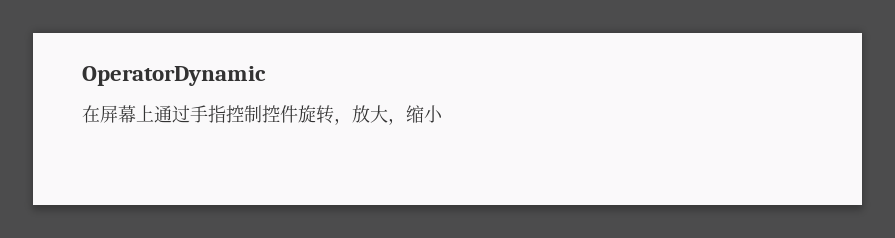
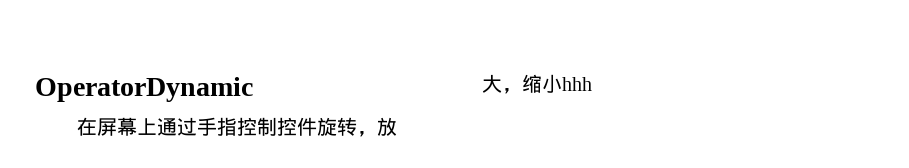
- 在屏幕上通过手指控制控件旋转，放大，缩小
+ 在屏幕上通过手指控制控件旋转，放大，缩小hhh

